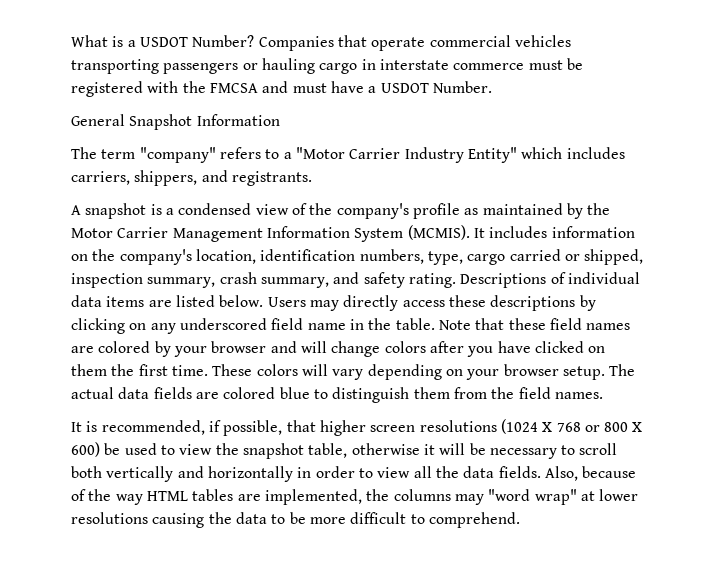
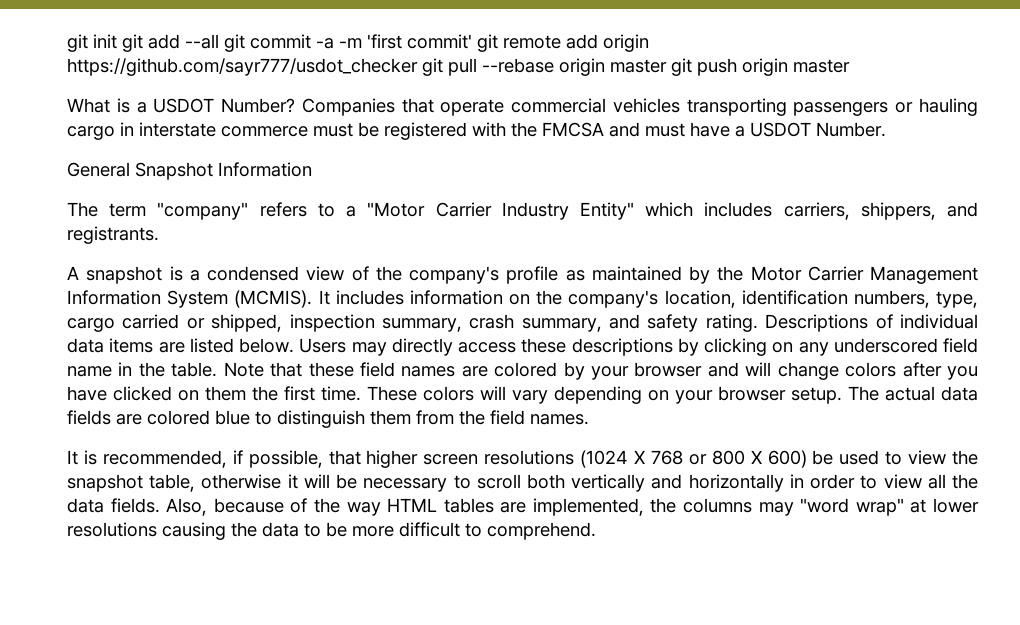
+ git init git add --all git commit -a -m 'first commit' git remote add origin https://github.com/sayr777/usdot_checker git pull --rebase origin master git push origin master

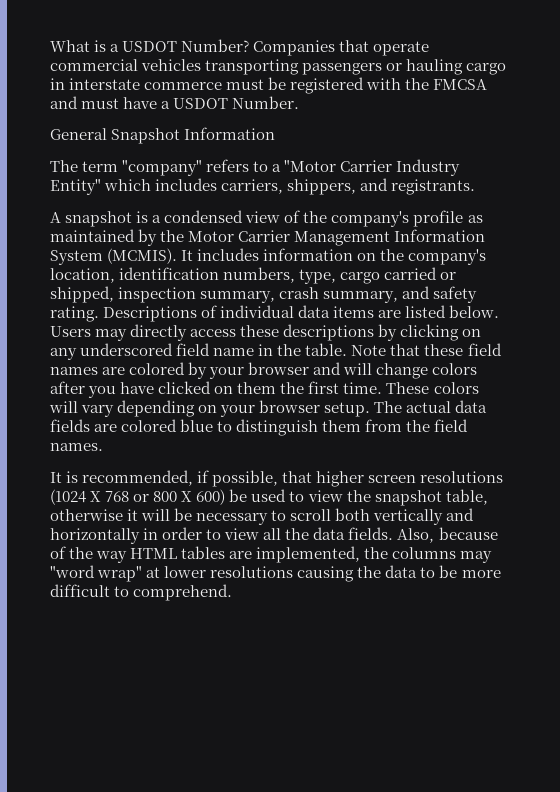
- git init git add --all git commit -a -m 'first commit' git remote add origin https://github.com/sayr777/usdot_checker git pull --rebase origin master git push origin master

